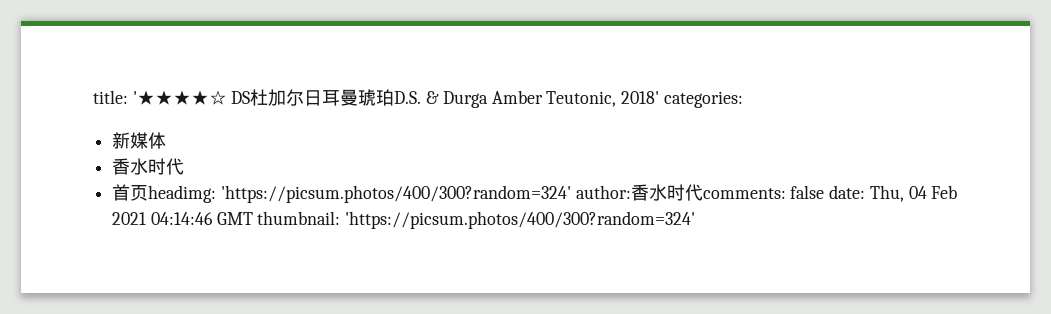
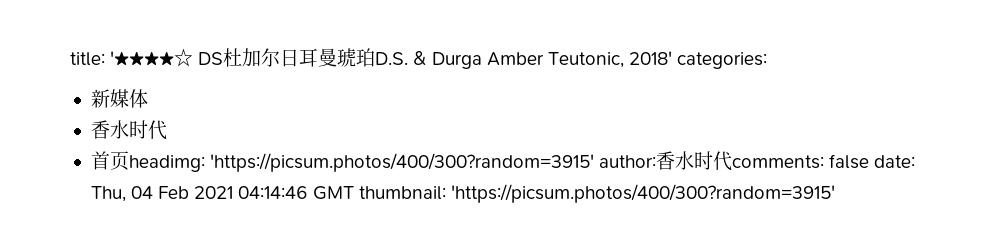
- 首页headimg: 'https://picsum.photos/400/300?random=324' author:香水时代comments: false date: Thu, 04 Feb 2021 04:14:46 GMT thumbnail: 'https://picsum.photos/400/300?random=324'
+ 首页headimg: 'https://picsum.photos/400/300?random=3915' author:香水时代comments: false date: Thu, 04 Feb 2021 04:14:46 GMT thumbnail: 'https://picsum.photos/400/300?random=3915'

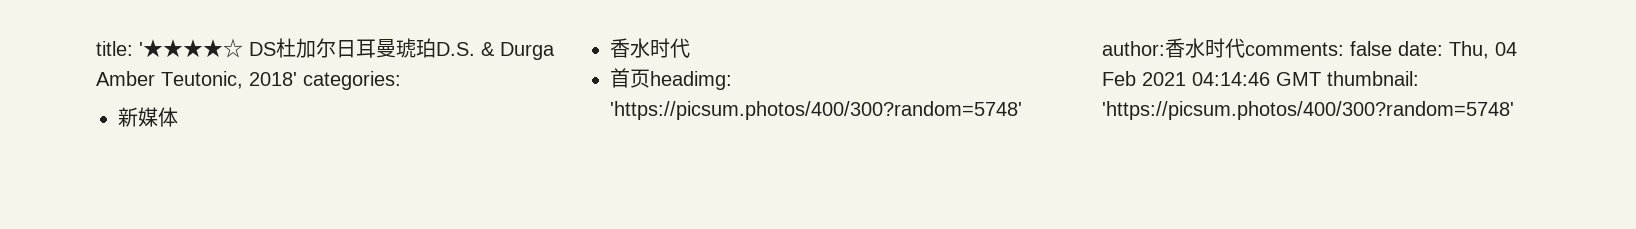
- 首页headimg: 'https://picsum.photos/400/300?random=3915' author:香水时代comments: false date: Thu, 04 Feb 2021 04:14:46 GMT thumbnail: 'https://picsum.photos/400/300?random=3915'
+ 首页headimg: 'https://picsum.photos/400/300?random=5748' author:香水时代comments: false date: Thu, 04 Feb 2021 04:14:46 GMT thumbnail: 'https://picsum.photos/400/300?random=5748'

